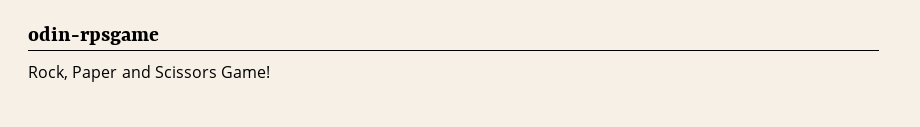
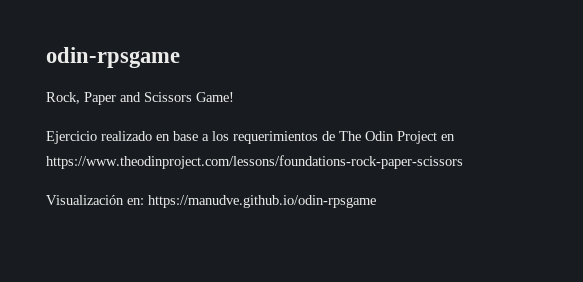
+ Ejercicio realizado en base a los requerimientos de The Odin Project en https://www.theodinproject.com/lessons/foundations-rock-paper-scissors
+ Visualización en: https://manudve.github.io/odin-rpsgame

